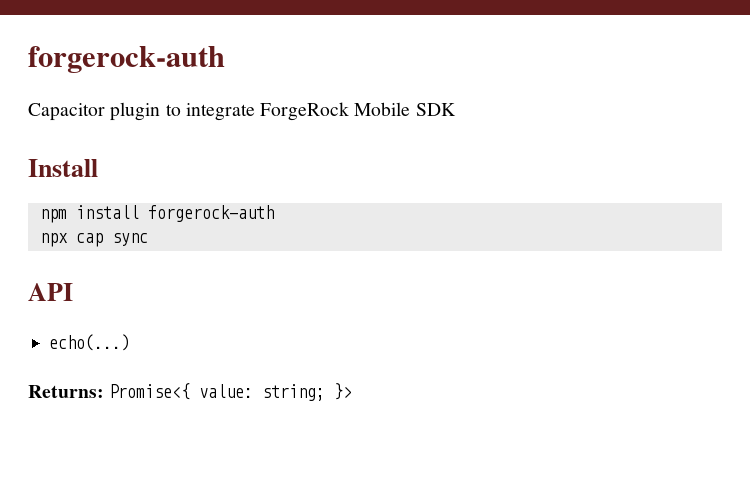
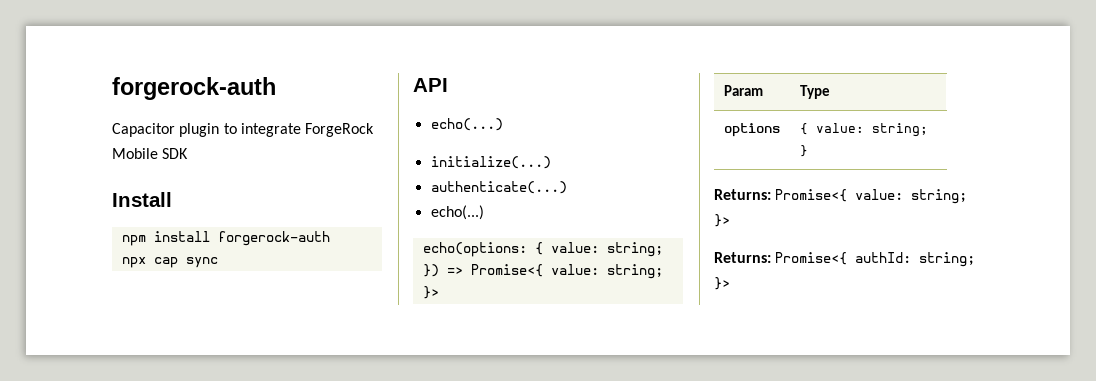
+ initialize(...)
+ authenticate(...)
+ echo(...)
+ echo(options: { value: string; }) => Promise<{ value: string; }>
+ Param | Type
+ options | { value: string; }
+ Returns: Promise<{ authId: string; }>

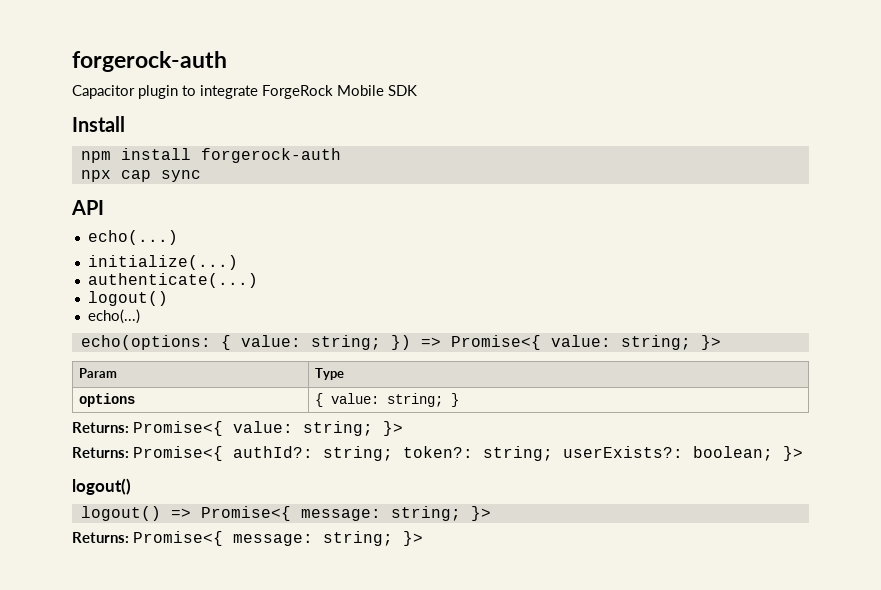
  authenticate(...)
+ logout()
- Returns: Promise<{ authId: string; }>
+ Returns: Promise<{ authId?: string; token?: string; userExists?: boolean; }>
+ logout()
+ logout() => Promise<{ message: string; }>
+ Returns: Promise<{ message: string; }>

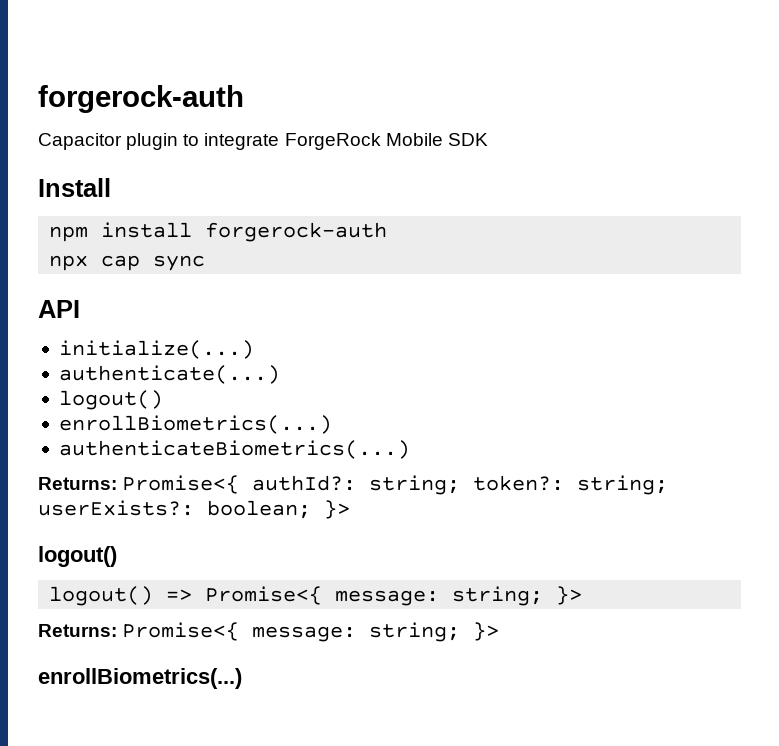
  API
- echo(...)
  authenticate(...)
  logout()
- echo(...)
- echo(options: { value: string; }) => Promise<{ value: string; }>
- Param | Type
- options | { value: string; }
- Returns: Promise<{ value: string; }>
+ enrollBiometrics(...)
+ authenticateBiometrics(...)
  Returns: Promise<{ message: string; }>
+ enrollBiometrics(...)

